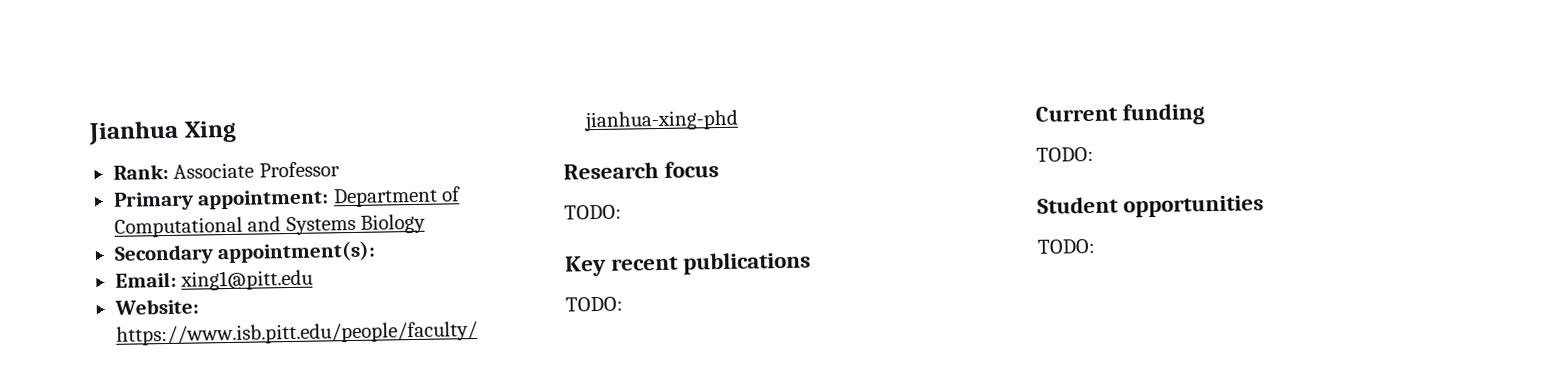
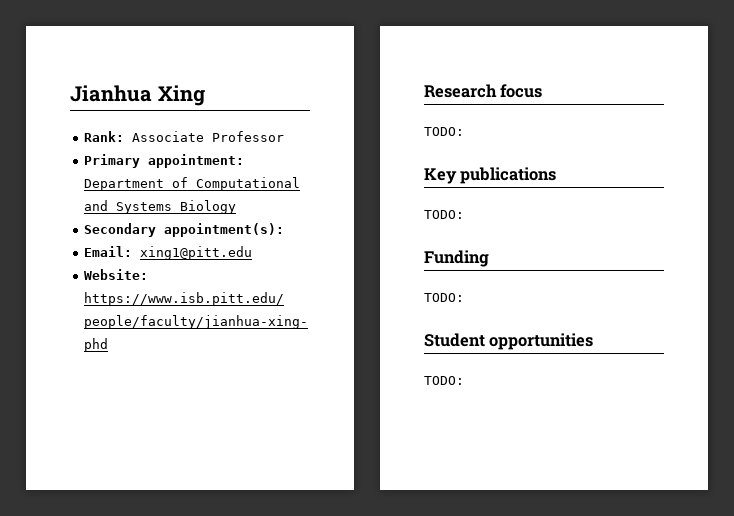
- Key recent publications
+ Key publications
- Current funding
+ Funding

